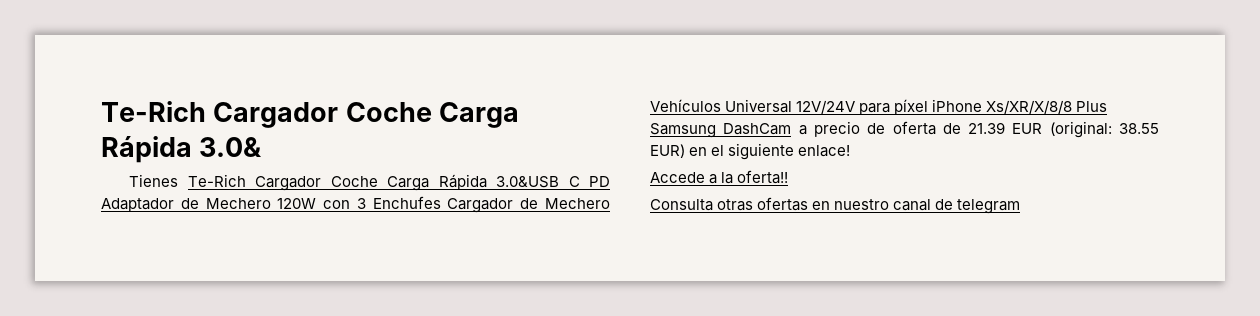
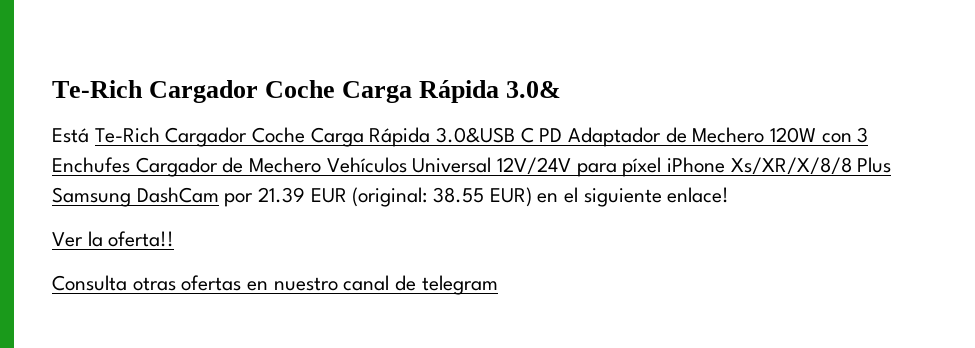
- Tienes Te-Rich Cargador Coche Carga Rápida 3.0&USB C PD Adaptador de Mechero 120W con 3 Enchufes Cargador de Mechero Vehículos Universal 12V/24V para píxel iPhone Xs/XR/X/8/8 Plus Samsung DashCam a precio de oferta de 21.39 EUR (original: 38.55 EUR) en el siguiente enlace!
+ Está Te-Rich Cargador Coche Carga Rápida 3.0&USB C PD Adaptador de Mechero 120W con 3 Enchufes Cargador de Mechero Vehículos Universal 12V/24V para píxel iPhone Xs/XR/X/8/8 Plus Samsung DashCam por 21.39 EUR (original: 38.55 EUR) en el siguiente enlace!
- Accede a la oferta!!
+ Ver la oferta!!

